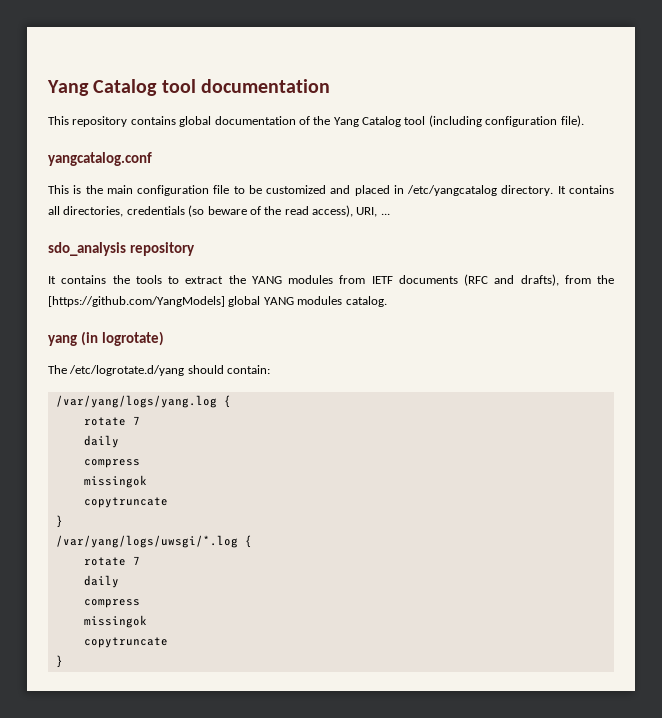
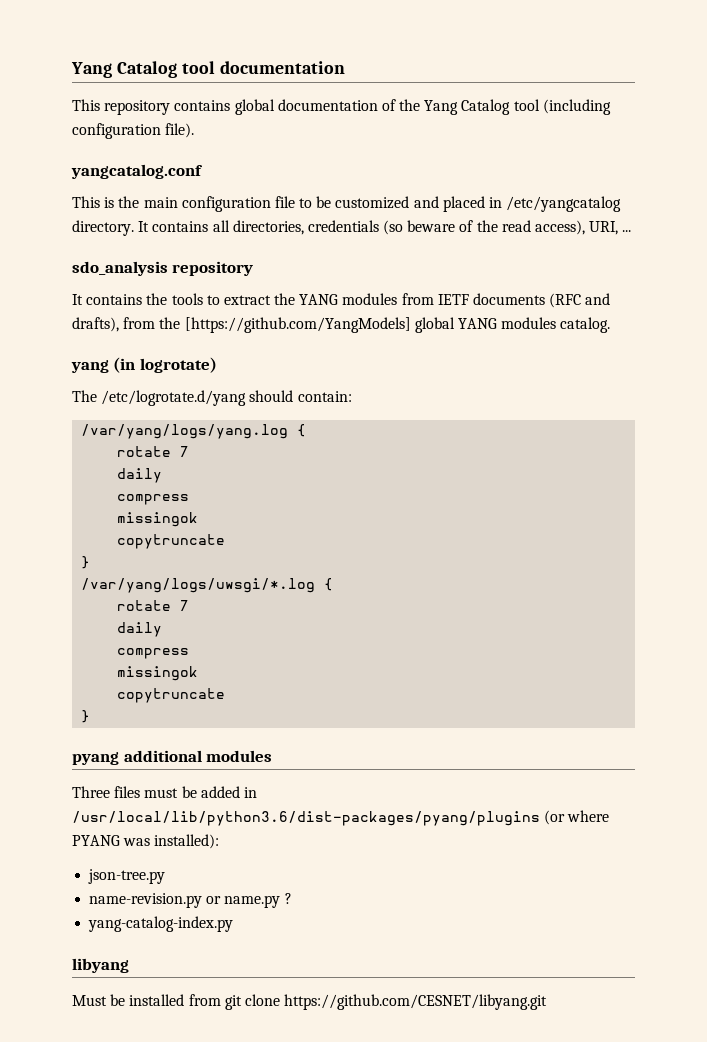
+ pyang additional modules
+ Three files must be added in /usr/local/lib/python3.6/dist-packages/pyang/plugins (or where PYANG was installed):
+ json-tree.py
+ name-revision.py or name.py ?
+ yang-catalog-index.py
+ libyang
+ Must be installed from git clone https://github.com/CESNET/libyang.git

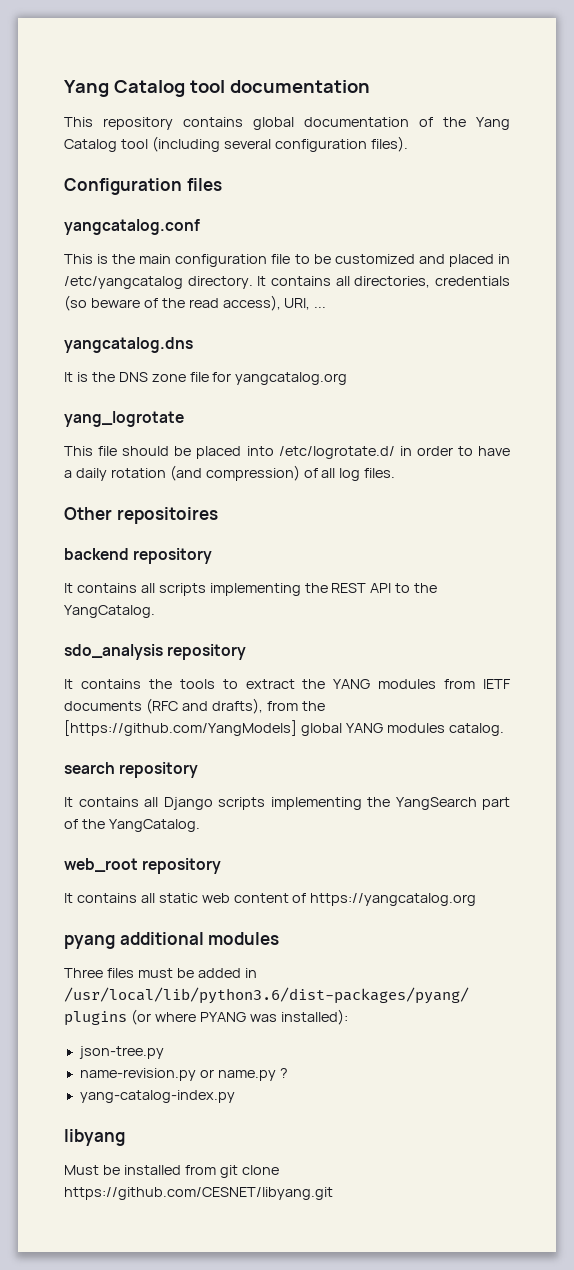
- This repository contains global documentation of the Yang Catalog tool (including configuration file).
+ This repository contains global documentation of the Yang Catalog tool (including several configuration files).
+ Configuration files
+ yangcatalog.dns
+ It is the DNS zone file for yangcatalog.org
+ yang_logrotate
+ This file should be placed into /etc/logrotate.d/ in order to have a daily rotation (and compression) of all log files.
+ Other repositoires
+ backend repository
+ It contains all scripts implementing the REST API to the YangCatalog.
- yang (in logrotate)
- The /etc/logrotate.d/yang should contain:
- /var/yang/logs/yang.log {
- rotate 7
- daily
- compress
- missingok
- copytruncate
- }
- /var/yang/logs/uwsgi/*.log {
- rotate 7
- daily
- compress
- missingok
- copytruncate
- }
+ search repository
+ It contains all Django scripts implementing the YangSearch part of the YangCatalog.
+ web_root repository
+ It contains all static web content of https://yangcatalog.org

